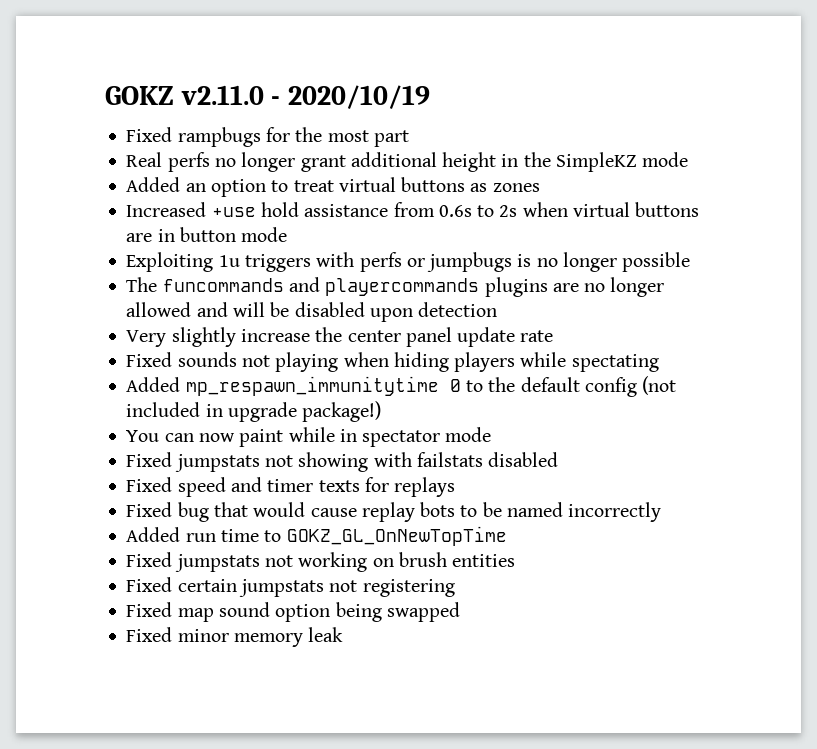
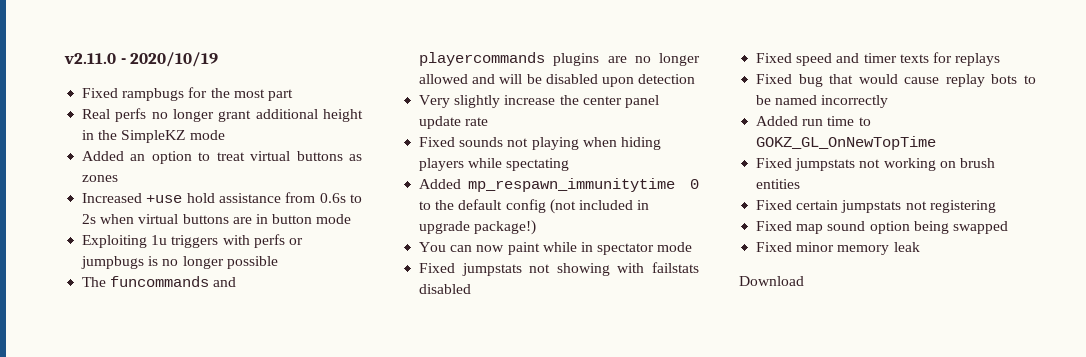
- GOKZ v2.11.0 - 2020/10/19
+ v2.11.0 - 2020/10/19
+ Download

